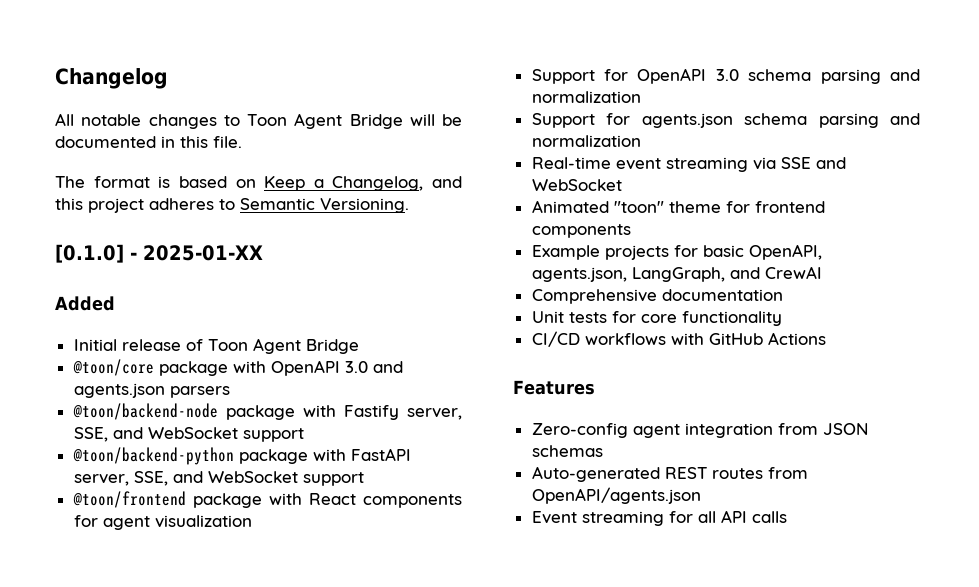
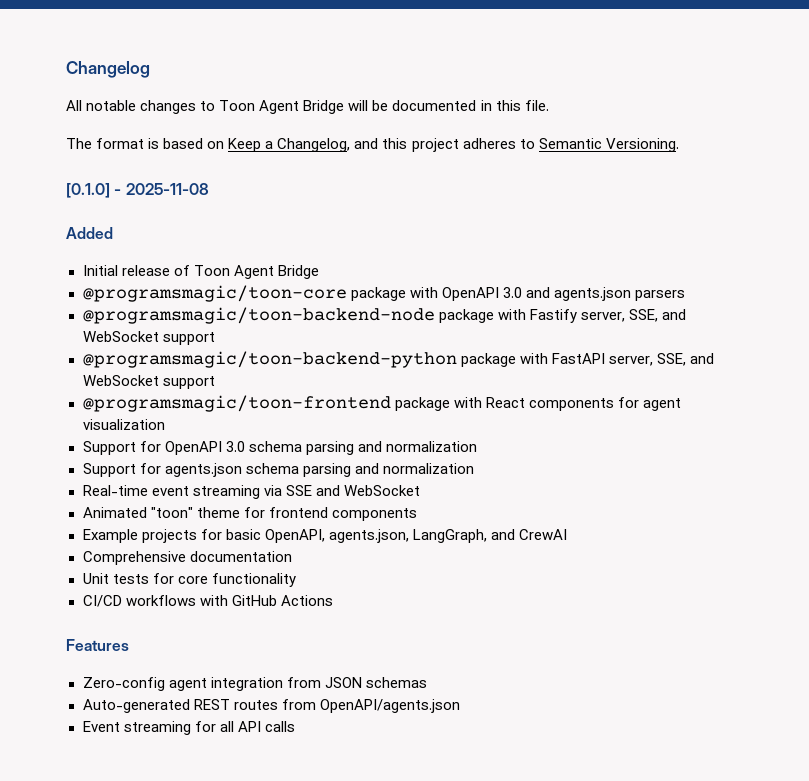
- [0.1.0] - 2025-01-XX
+ [0.1.0] - 2025-11-08
- @toon/core package with OpenAPI 3.0 and agents.json parsers
+ @programsmagic/toon-core package with OpenAPI 3.0 and agents.json parsers
- @toon/backend-node package with Fastify server, SSE, and WebSocket support
+ @programsmagic/toon-backend-node package with Fastify server, SSE, and WebSocket support
- @toon/backend-python package with FastAPI server, SSE, and WebSocket support
+ @programsmagic/toon-backend-python package with FastAPI server, SSE, and WebSocket support
- @toon/frontend package with React components for agent visualization
+ @programsmagic/toon-frontend package with React components for agent visualization

